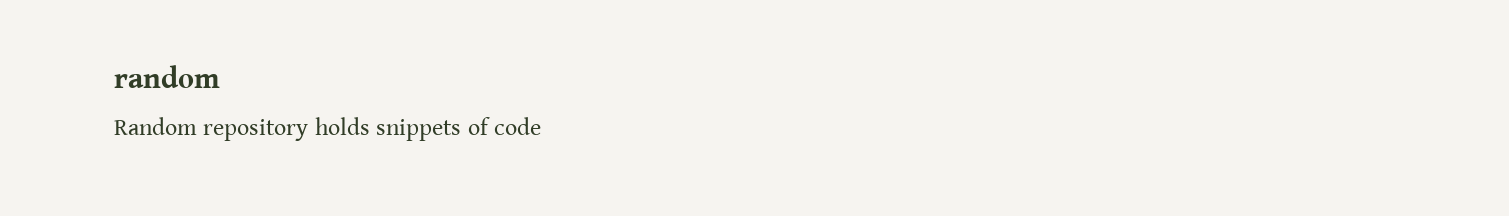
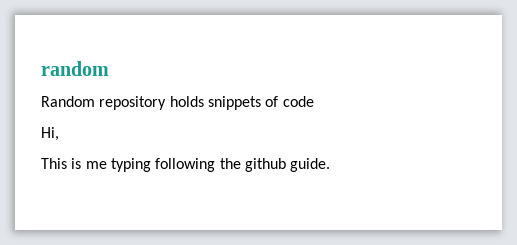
+ Hi,
+ This is me typing following the github guide.

